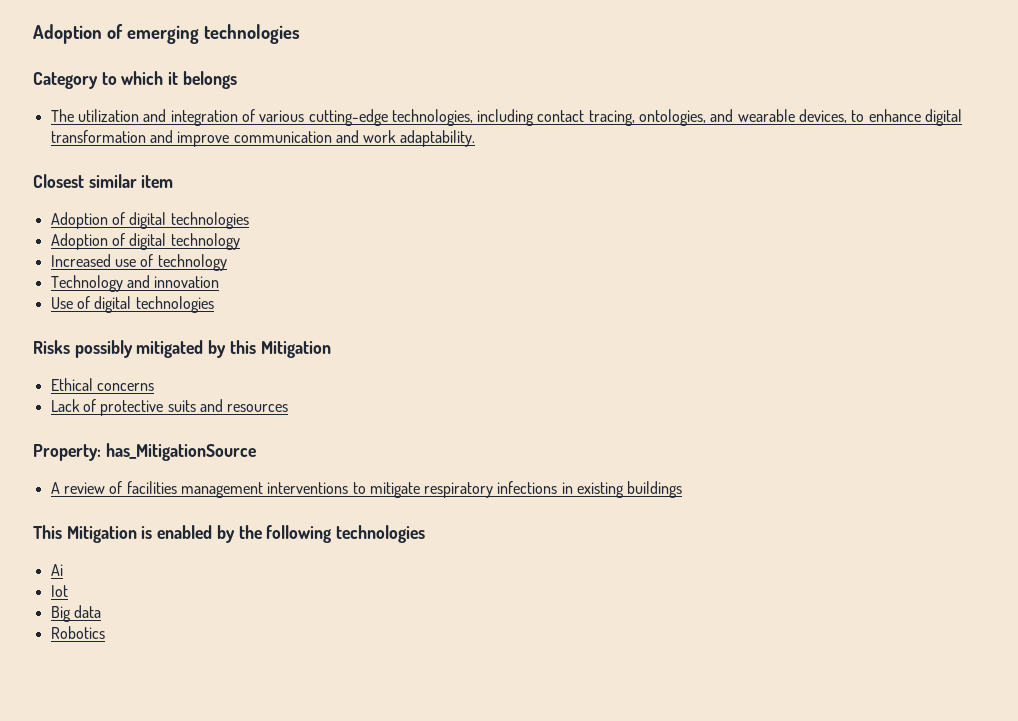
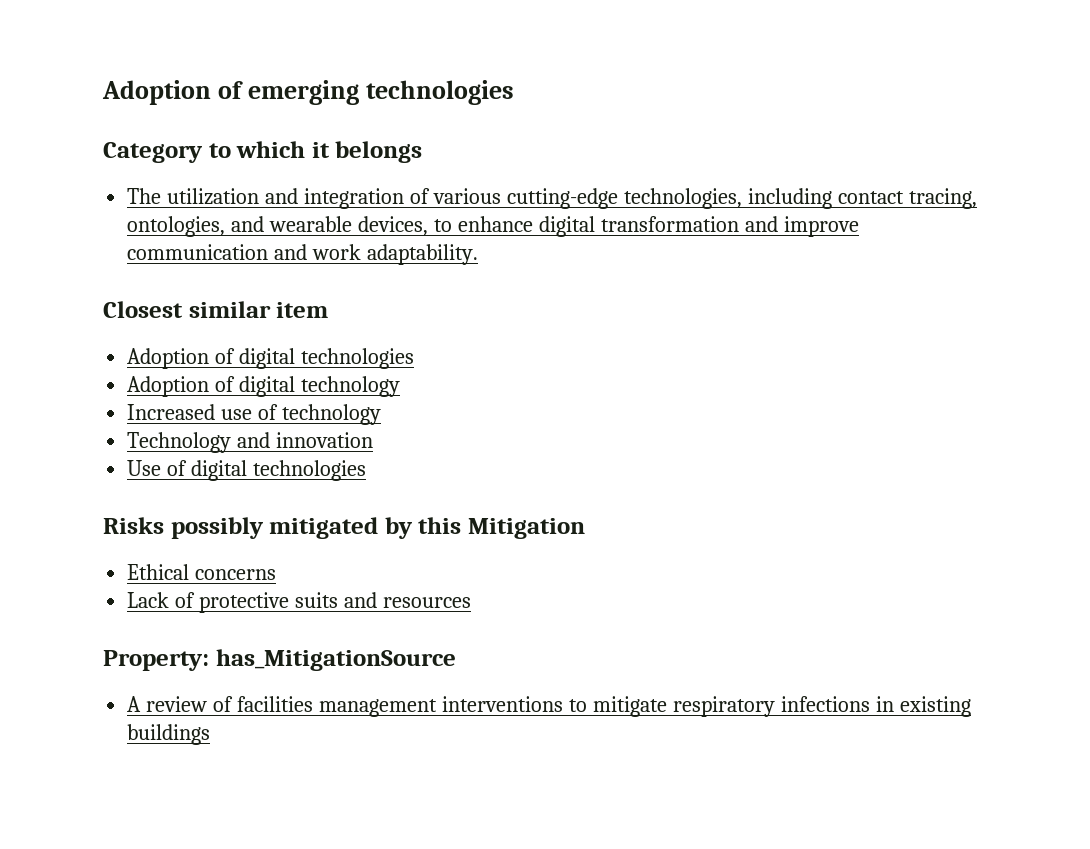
- This Mitigation is enabled by the following technologies
- Ai
- Iot
- Big data
- Robotics

